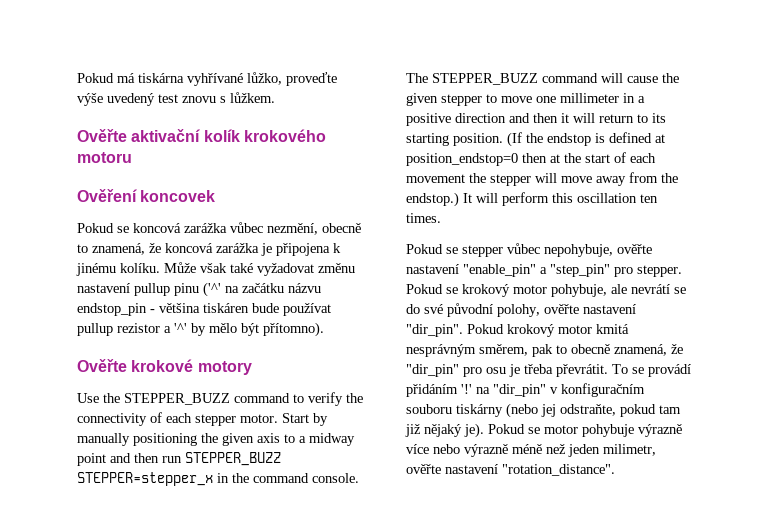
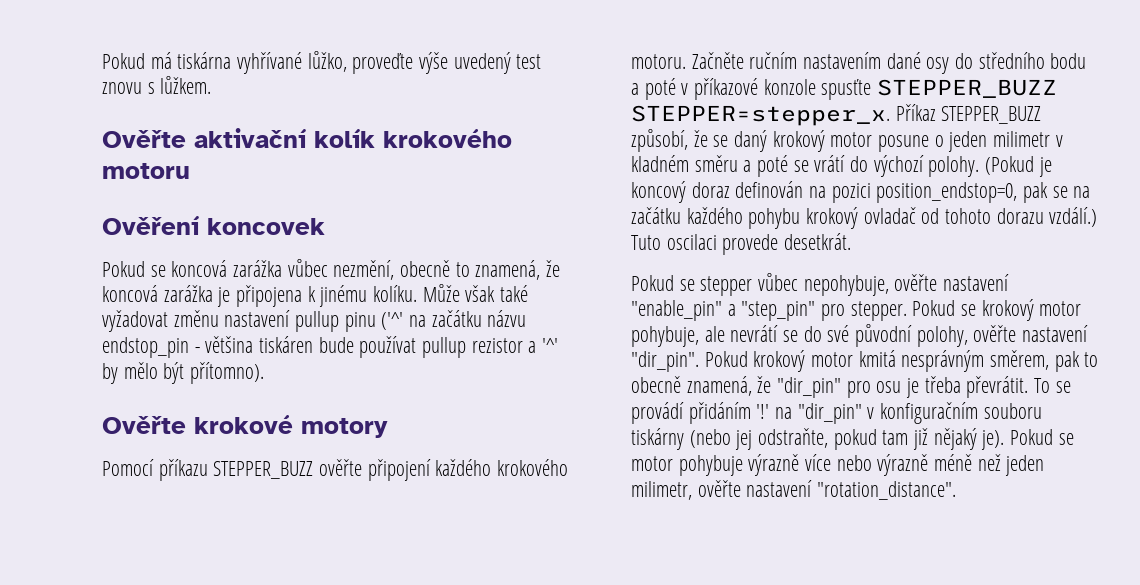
- Use the STEPPER_BUZZ command to verify the connectivity of each stepper motor. Start by manually positioning the given axis to a midway point and then run STEPPER_BUZZ STEPPER=stepper_x in the command console. The STEPPER_BUZZ command will cause the given stepper to move one millimeter in a positive direction and then it will return to its starting position. (If the endstop is defined at position_endstop=0 then at the start of each movement the stepper will move away from the endstop.) It will perform this oscillation ten times.
+ Pomocí příkazu STEPPER_BUZZ ověřte připojení každého krokového motoru. Začněte ručním nastavením dané osy do středního bodu a poté v příkazové konzole spusťte STEPPER_BUZZ STEPPER=stepper_x. Příkaz STEPPER_BUZZ způsobí, že se daný krokový motor posune o jeden milimetr v kladném směru a poté se vrátí do výchozí polohy. (Pokud je koncový doraz definován na pozici position_endstop=0, pak se na začátku každého pohybu krokový ovladač od tohoto dorazu vzdálí.) Tuto oscilaci provede desetkrát.

